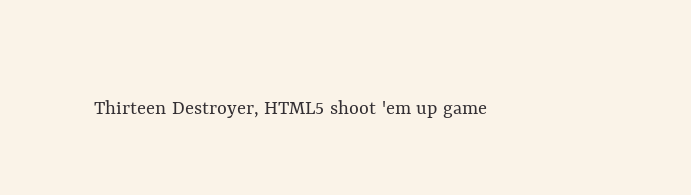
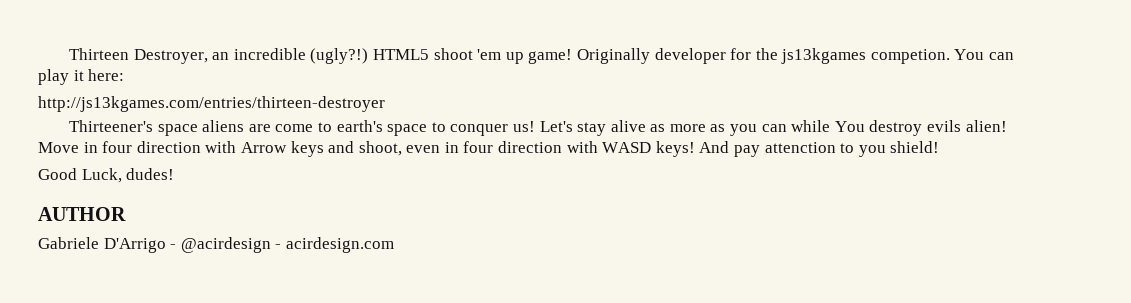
- Thirteen Destroyer, HTML5 shoot 'em up game
+ Thirteen Destroyer, an incredible (ugly?!) HTML5 shoot 'em up game! Originally developer for the js13kgames competion. You can play it here:
+ http://js13kgames.com/entries/thirteen-destroyer
+ Thirteener's space aliens are come to earth's space to conquer us! Let's stay alive as more as you can while You destroy evils alien! Move in four direction with Arrow keys and shoot, even in four direction with WASD keys! And pay attenction to you shield!
+ Good Luck, dudes!
+ AUTHOR
+ Gabriele D'Arrigo - @acirdesign - acirdesign.com

